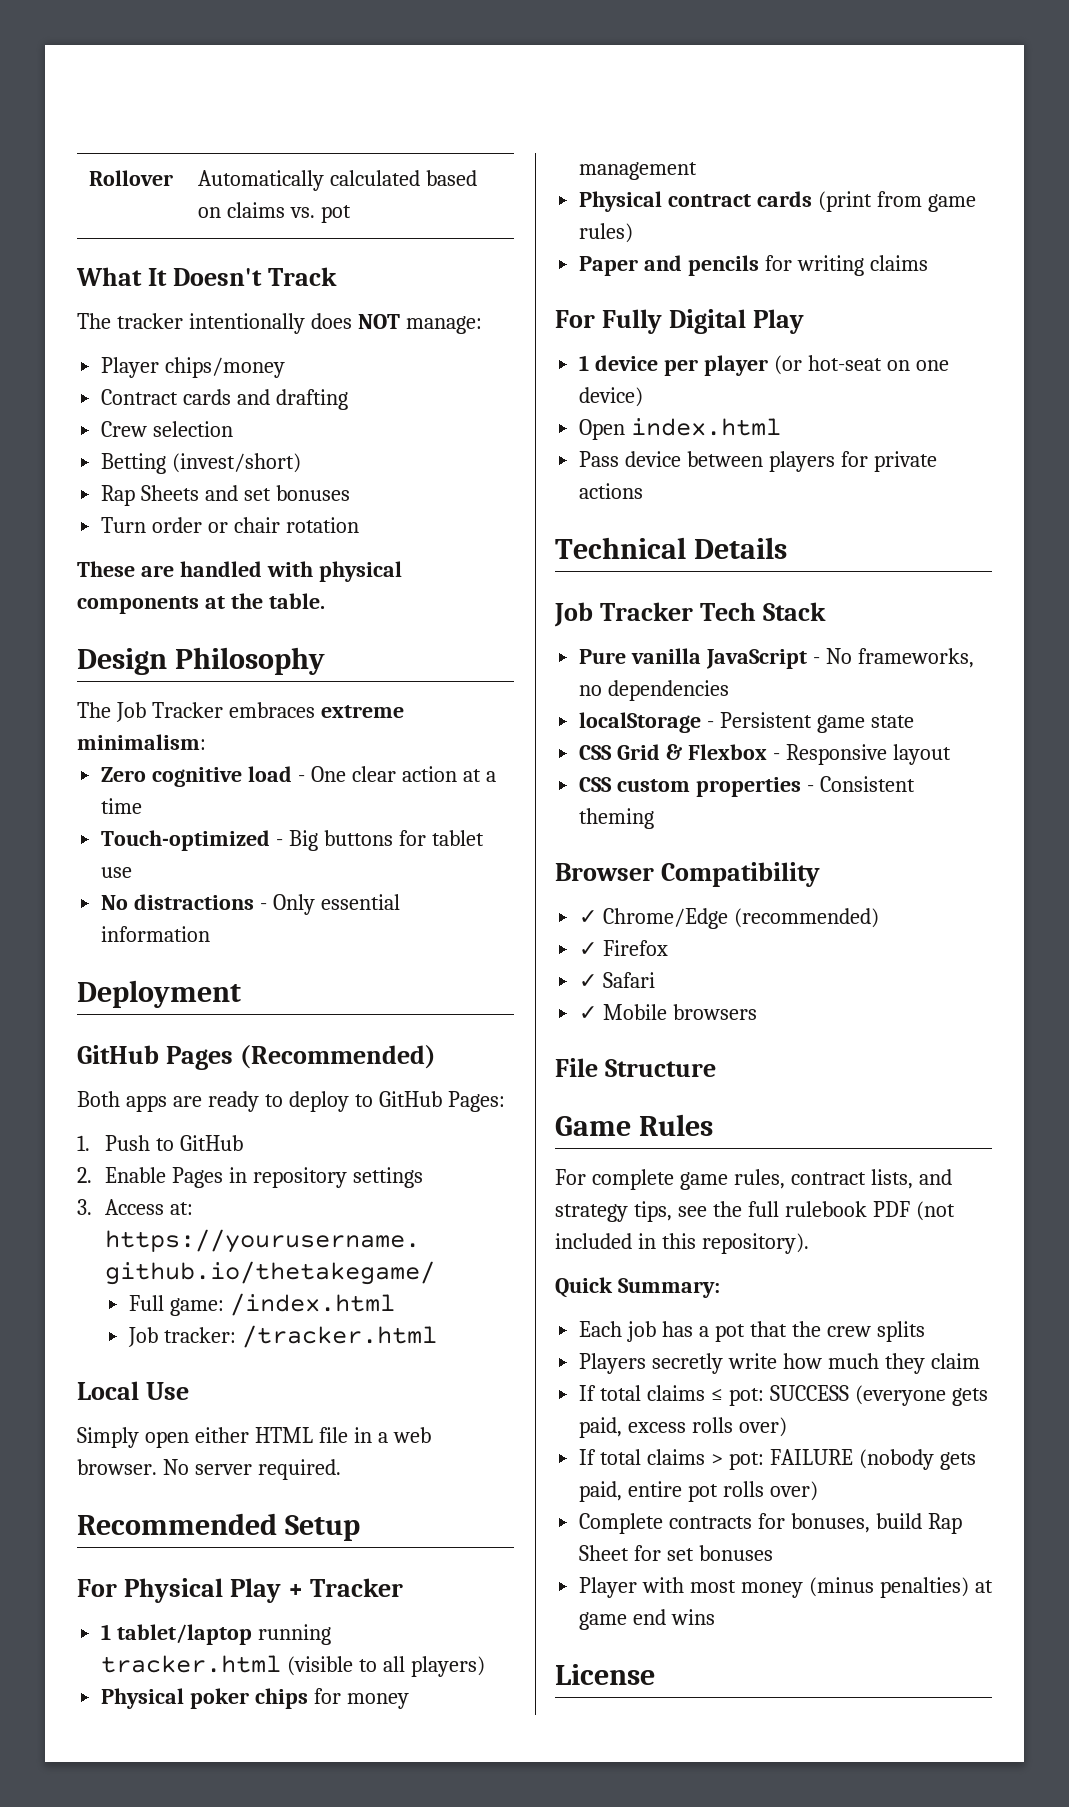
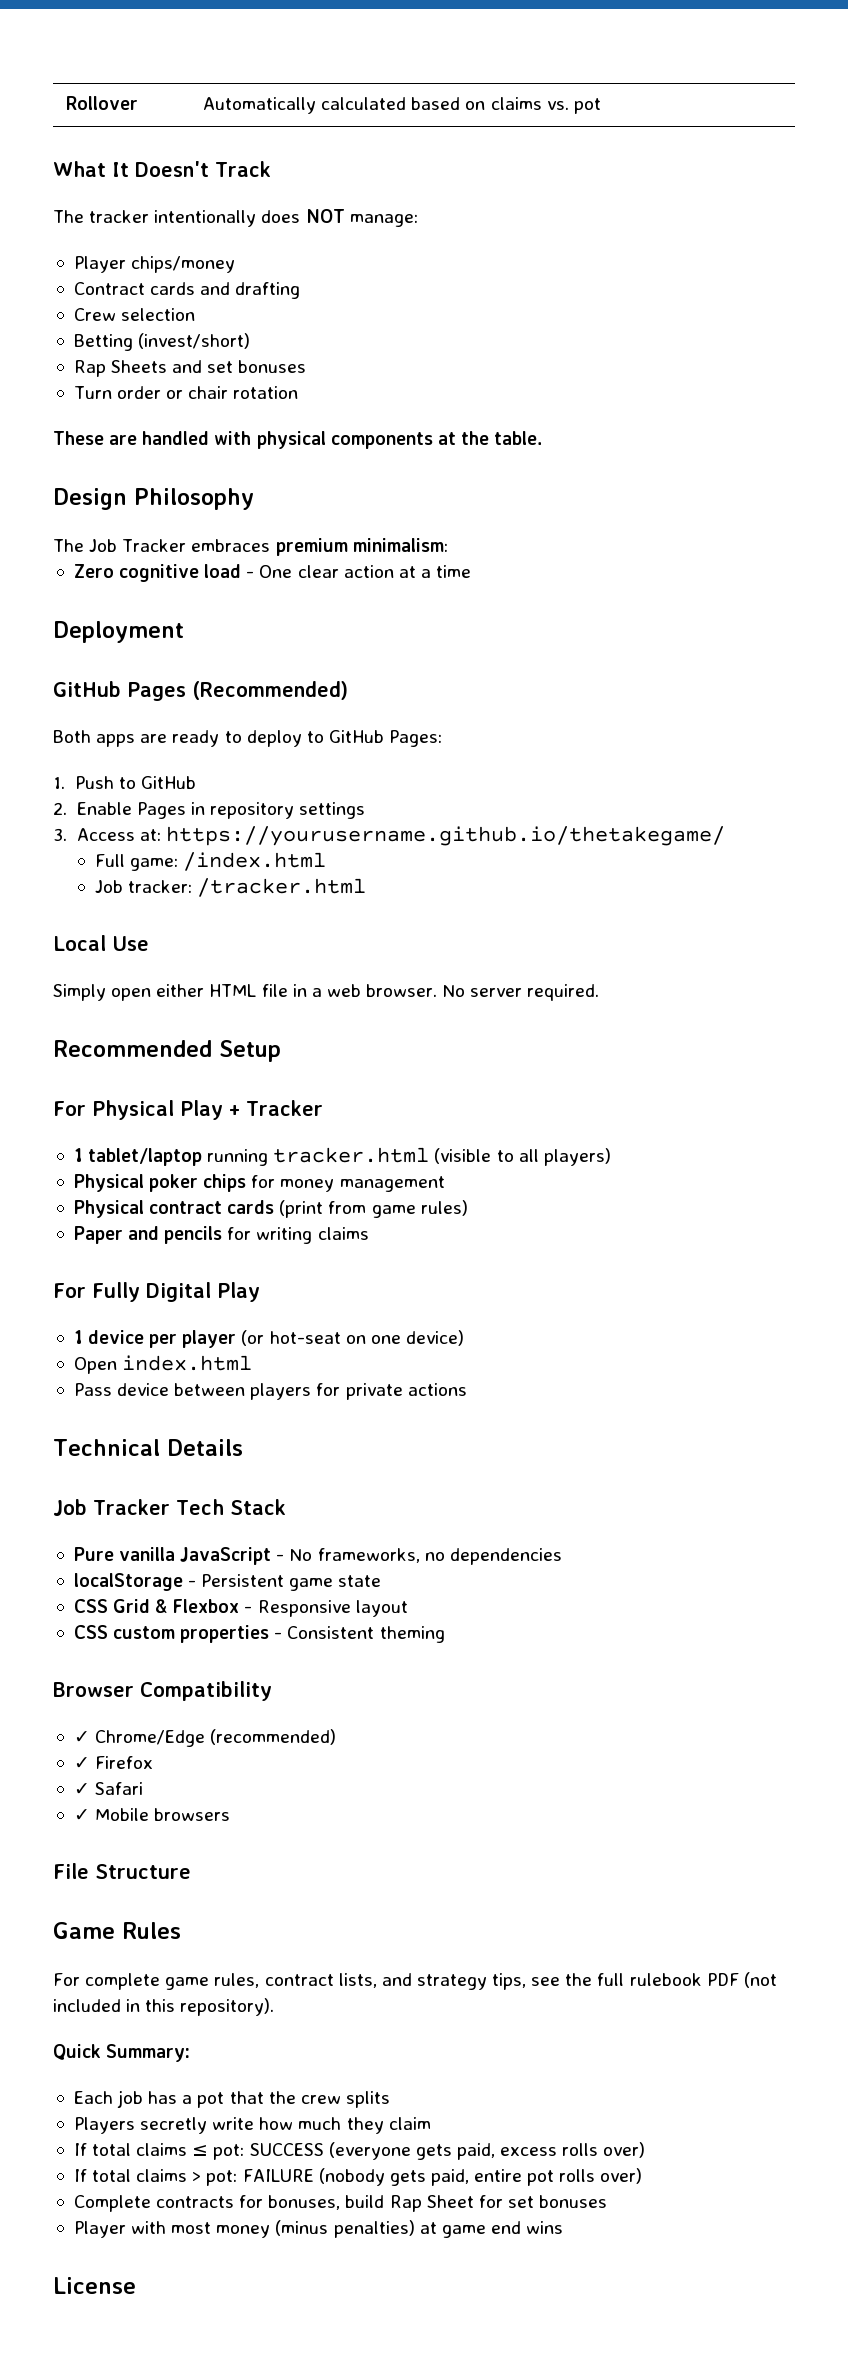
- The Job Tracker embraces extreme minimalism:
+ The Job Tracker embraces premium minimalism:
- Touch-optimized - Big buttons for tablet use
- No distractions - Only essential information

